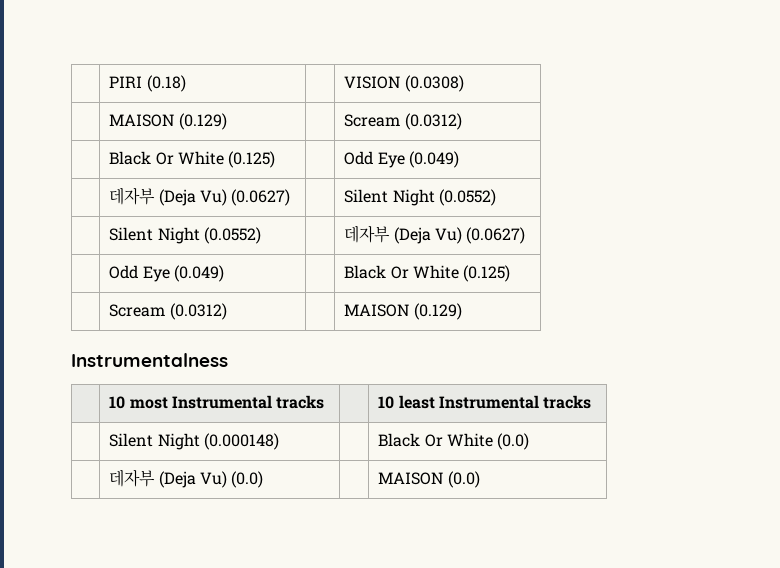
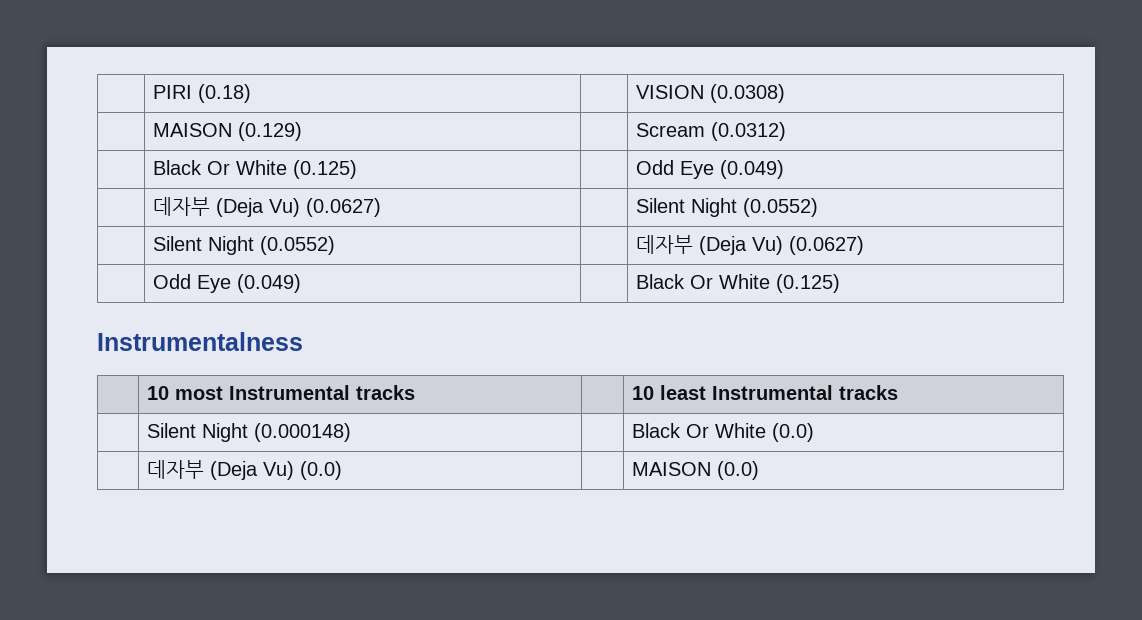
- | Scream (0.0312) | | MAISON (0.129)

